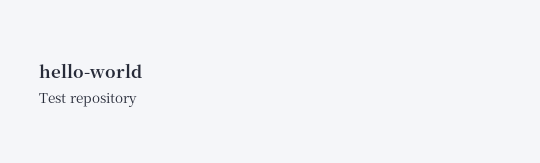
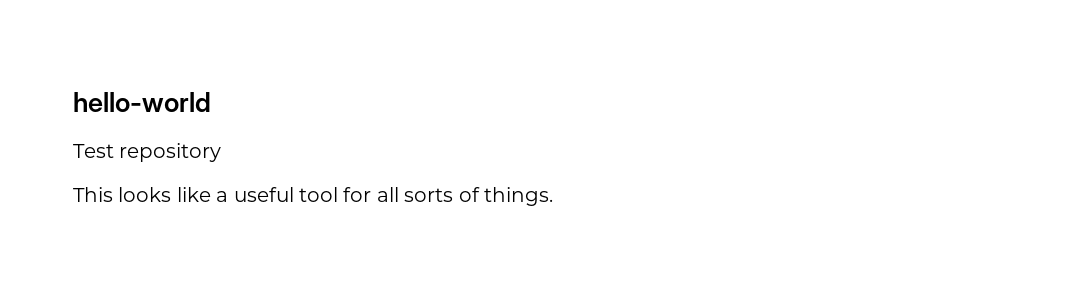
+ This looks like a useful tool for all sorts of things.

